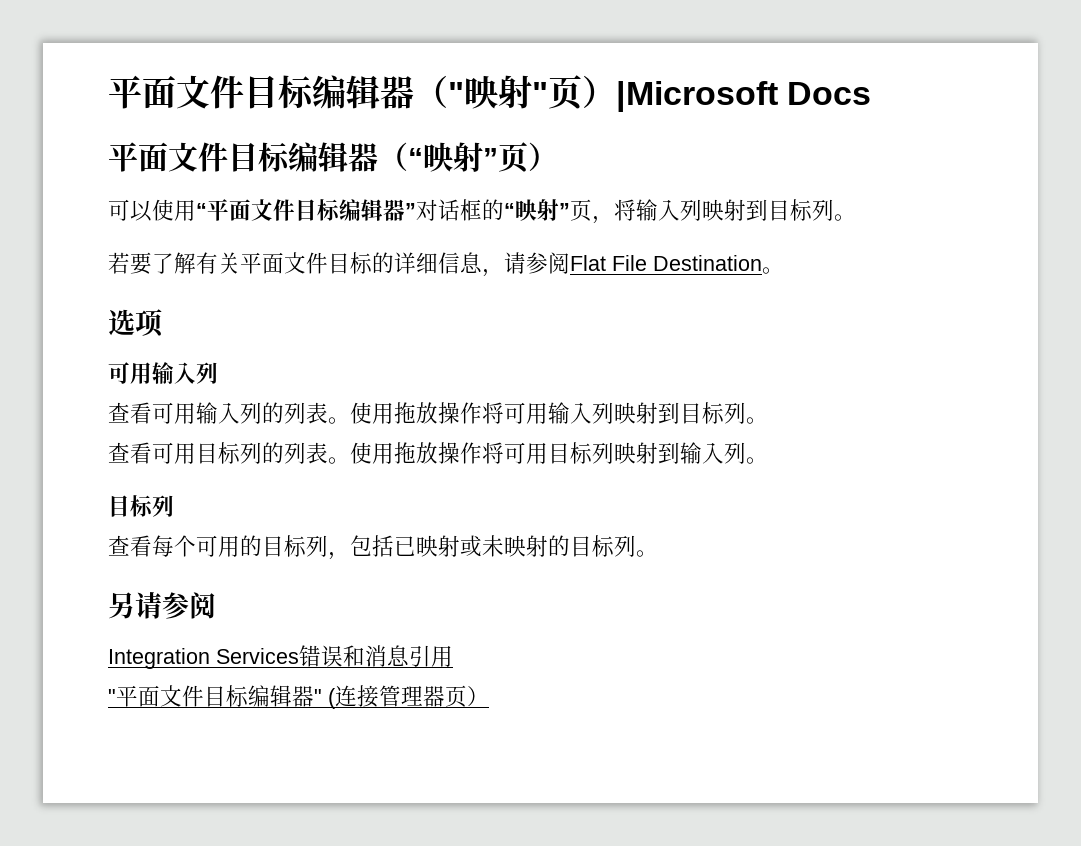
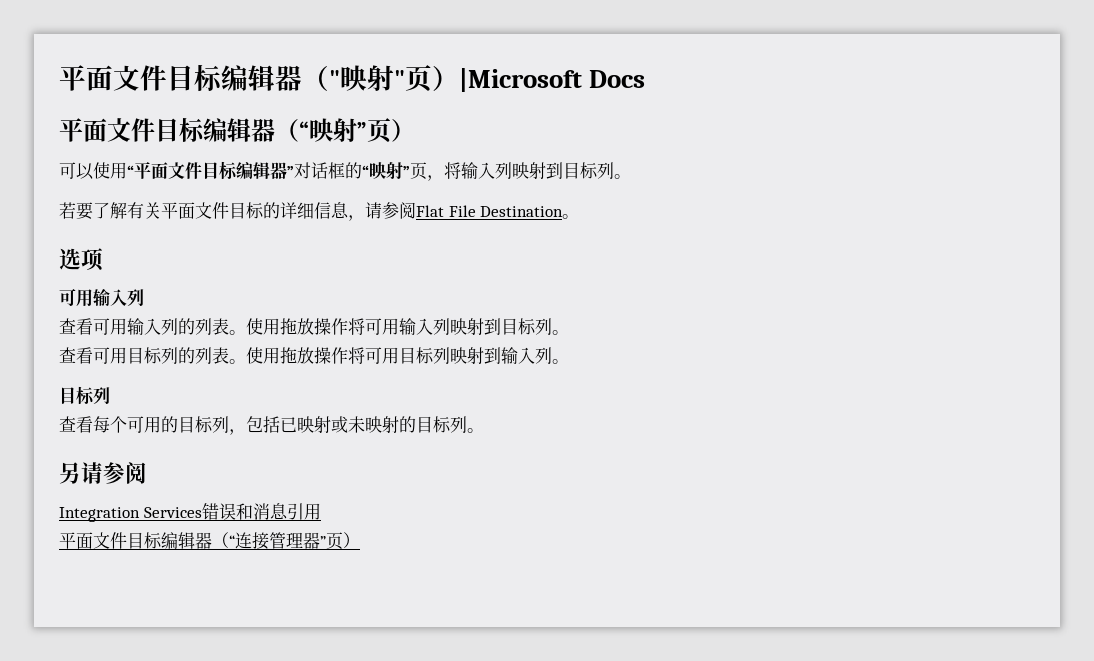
- "平面文件目标编辑器" (连接管理器页）
+ 平面文件目标编辑器（“连接管理器”页）

